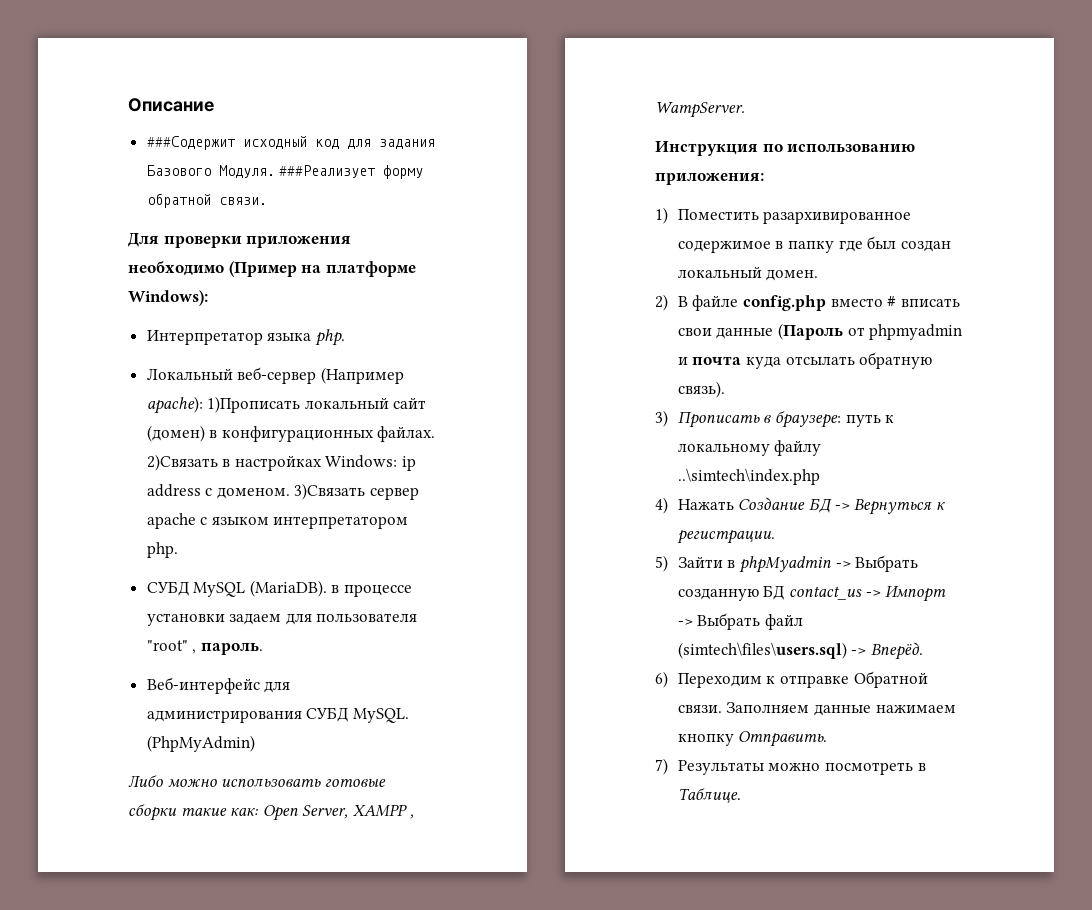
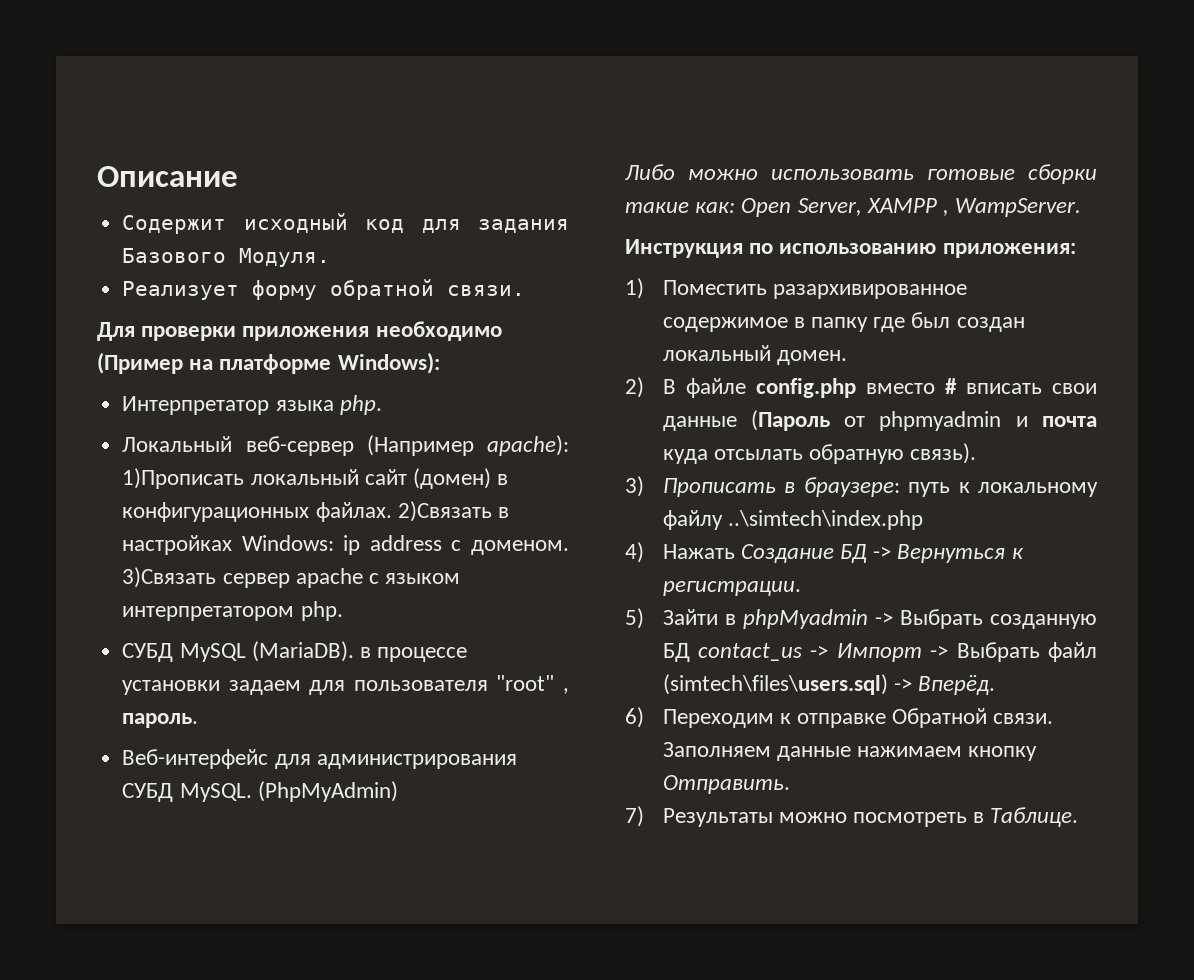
- ###Содержит исходный код для задания Базового Модуля. ###Реализует форму обратной связи.
+ Содержит исходный код для задания Базового Модуля.
+ Реализует форму обратной связи.

